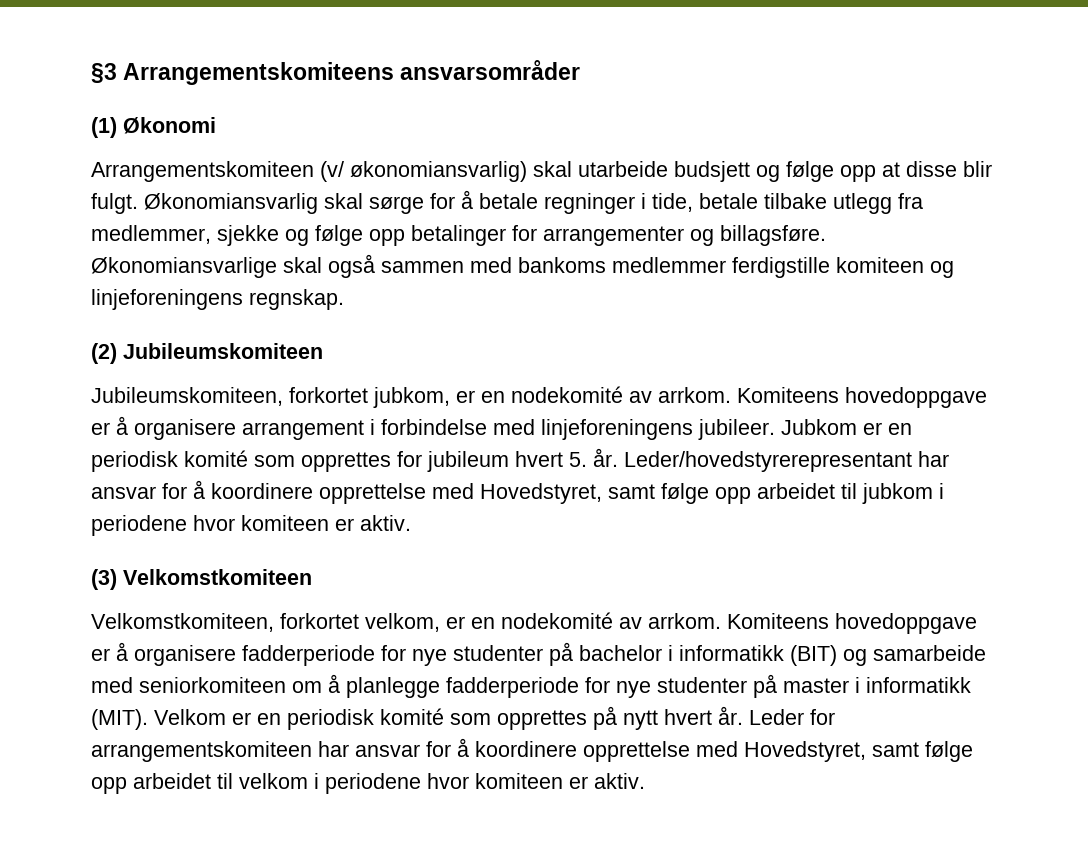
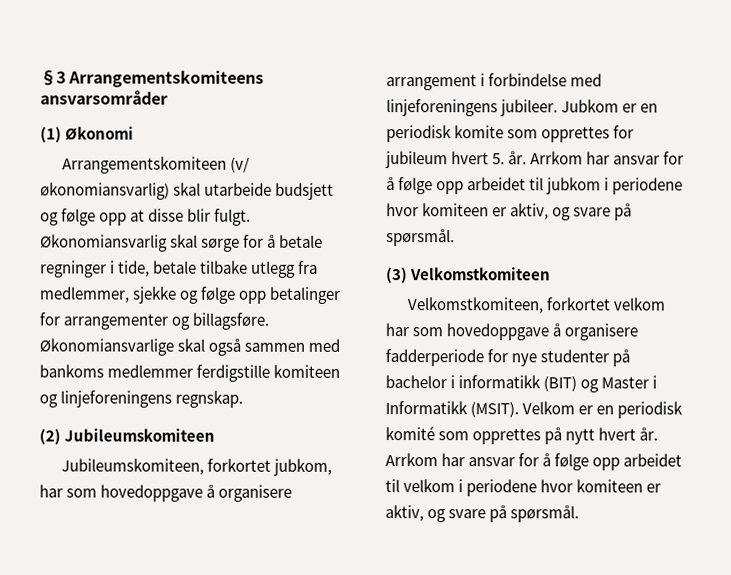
- Jubileumskomiteen, forkortet jubkom, er en nodekomité av arrkom. Komiteens hovedoppgave er å organisere arrangement i forbindelse med linjeforeningens jubileer.
+ Jubileumskomiteen, forkortet jubkom, har som hovedoppgave å organisere arrangement i forbindelse med linjeforeningens jubileer.
- Jubkom er en periodisk komité som opprettes for jubileum hvert 5. år.
+ Jubkom er en periodisk komite som opprettes for jubileum hvert 5. år.
- Leder/hovedstyrerepresentant har ansvar for å koordinere opprettelse med Hovedstyret, samt følge opp arbeidet til jubkom i periodene hvor komiteen er aktiv.
+ Arrkom har ansvar for å følge opp arbeidet til jubkom i periodene hvor komiteen er aktiv, og svare på spørsmål.
- Velkomstkomiteen, forkortet velkom, er en nodekomité av arrkom. Komiteens hovedoppgave er å organisere fadderperiode for nye studenter på bachelor i informatikk (BIT) og samarbeide med seniorkomiteen om å planlegge fadderperiode for nye studenter på master i informatikk (MIT).
+ Velkomstkomiteen, forkortet velkom har som hovedoppgave å organisere fadderperiode for nye studenter på bachelor i informatikk (BIT) og Master i Informatikk (MSIT).
- Leder for arrangementskomiteen har ansvar for å koordinere opprettelse med Hovedstyret, samt følge opp arbeidet til velkom i periodene hvor komiteen er aktiv.
+ Arrkom har ansvar for å følge opp arbeidet til velkom i periodene hvor komiteen er aktiv, og svare på spørsmål.

